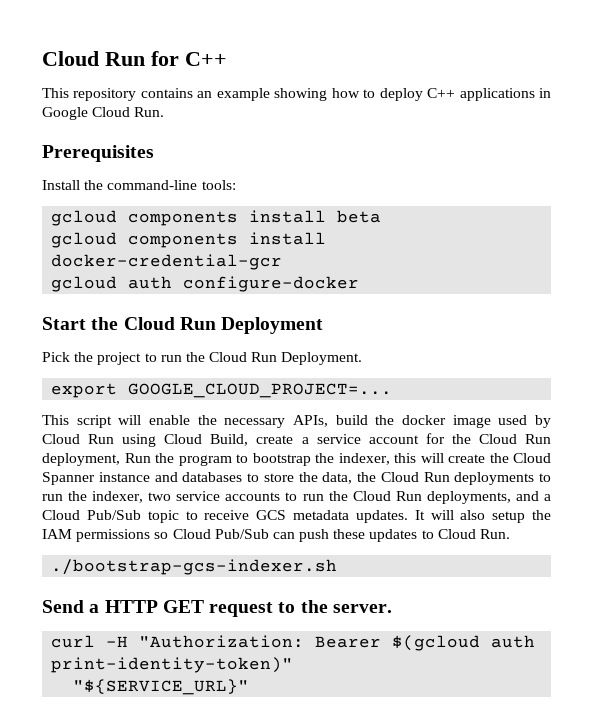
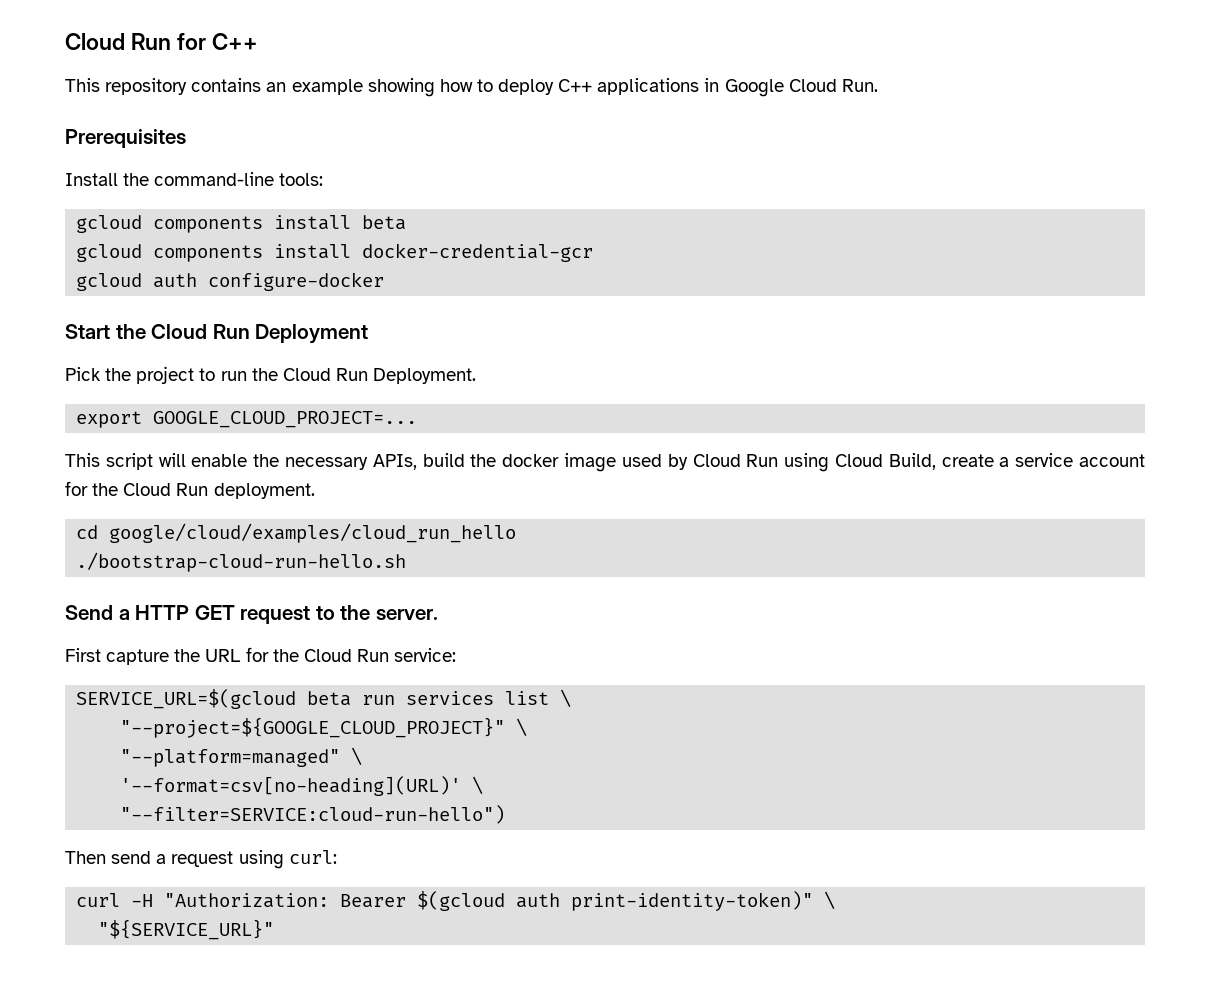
- This script will enable the necessary APIs, build the docker image used by Cloud Run using Cloud Build, create a service account for the Cloud Run deployment, Run the program to bootstrap the indexer, this will create the Cloud Spanner instance and databases to store the data, the Cloud Run deployments to run the indexer, two service accounts to run the Cloud Run deployments, and a Cloud Pub/Sub topic to receive GCS metadata updates. It will also setup the IAM permissions so Cloud Pub/Sub can push these updates to Cloud Run.
- ./bootstrap-gcs-indexer.sh
+ This script will enable the necessary APIs, build the docker image used by Cloud Run using Cloud Build, create a service account for the Cloud Run deployment.
+ cd google/cloud/examples/cloud_run_hello
+ ./bootstrap-cloud-run-hello.sh
+ First capture the URL for the Cloud Run service:
+ SERVICE_URL=$(gcloud beta run services list \
+ "--project=${GOOGLE_CLOUD_PROJECT}" \
+ "--platform=managed" \
+ '--format=csv[no-heading](URL)' \
+ "--filter=SERVICE:cloud-run-hello")
+ Then send a request using curl:
- curl -H "Authorization: Bearer $(gcloud auth print-identity-token)"
+ curl -H "Authorization: Bearer $(gcloud auth print-identity-token)" \

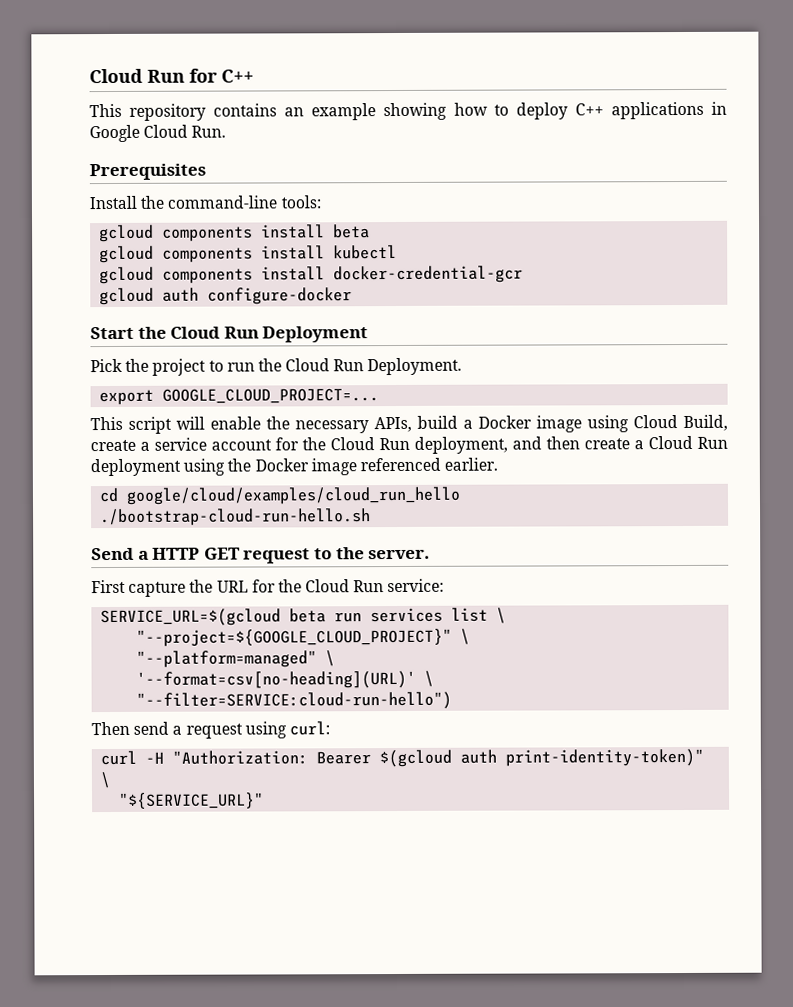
+ gcloud components install kubectl
- This script will enable the necessary APIs, build the docker image used by Cloud Run using Cloud Build, create a service account for the Cloud Run deployment.
+ This script will enable the necessary APIs, build a Docker image using Cloud Build, create a service account for the Cloud Run deployment, and then create a Cloud Run deployment using the Docker image referenced earlier.

